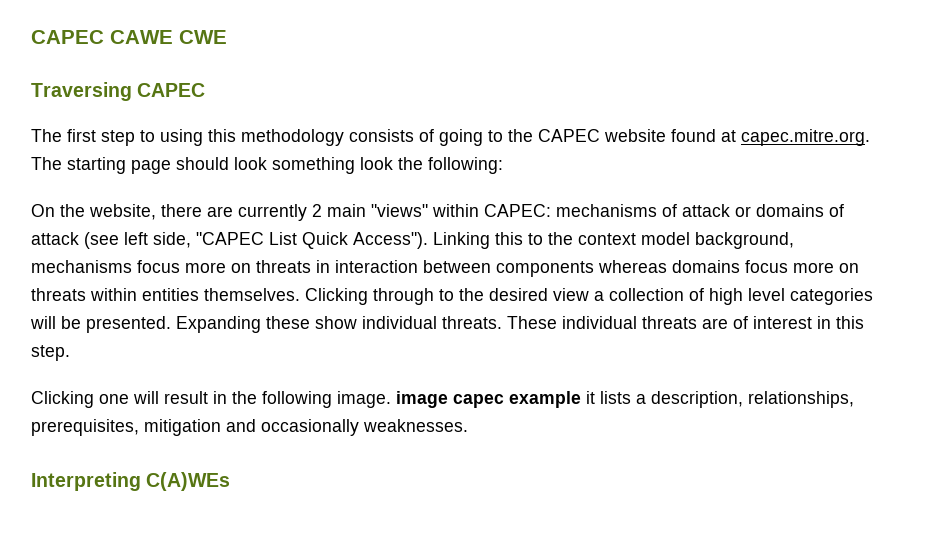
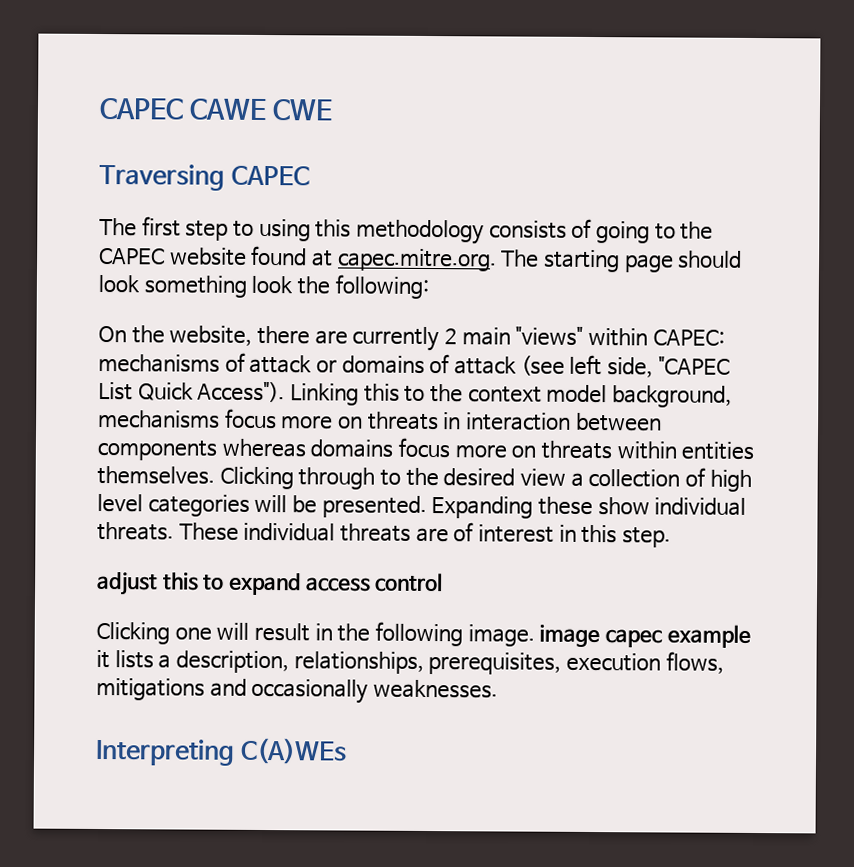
+ adjust this to expand access control
- Clicking one will result in the following image. image capec example it lists a description, relationships, prerequisites, mitigation and occasionally weaknesses.
+ Clicking one will result in the following image. image capec example it lists a description, relationships, prerequisites, execution flows, mitigations and occasionally weaknesses.

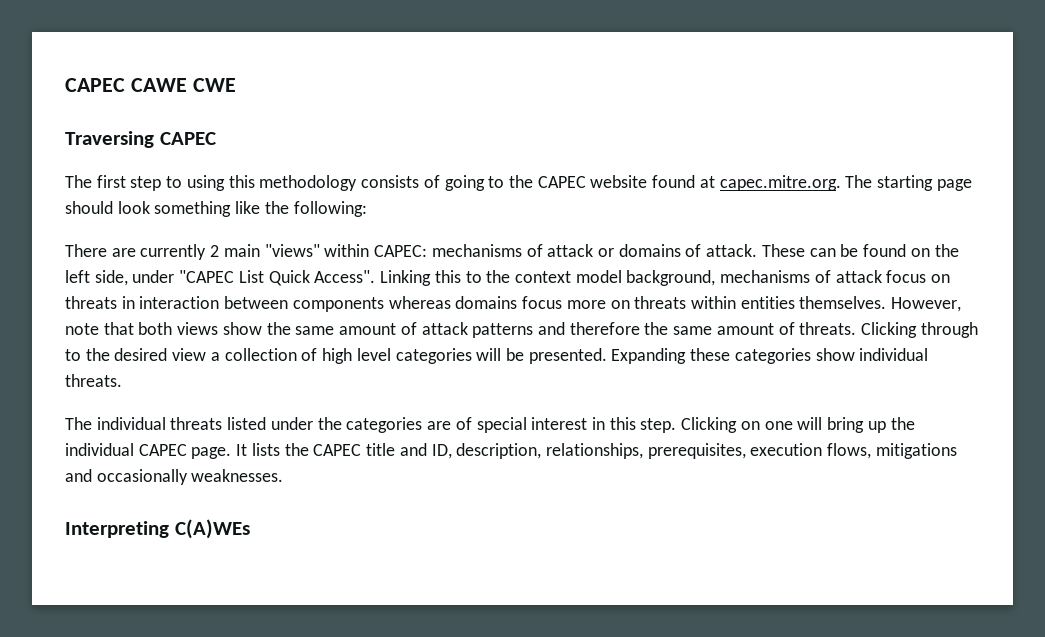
- The first step to using this methodology consists of going to the CAPEC website found at capec.mitre.org. The starting page should look something look the following:
+ The first step to using this methodology consists of going to the CAPEC website found at capec.mitre.org. The starting page should look something like the following:
- On the website, there are currently 2 main "views" within CAPEC: mechanisms of attack or domains of attack (see left side, "CAPEC List Quick Access").
+ There are currently 2 main "views" within CAPEC: mechanisms of attack or domains of attack. These can be found on the left side, under "CAPEC List Quick Access".
- Linking this to the context model background, mechanisms focus more on threats in interaction between components whereas domains focus more on threats within entities themselves.
+ Linking this to the context model background, mechanisms of attack focus on threats in interaction between components whereas domains focus more on threats within entities themselves.
+ However, note that both views show the same amount of attack patterns and therefore the same amount of threats.
- Expanding these show individual threats. These individual threats are of interest in this step.
- adjust this to expand access control
- Clicking one will result in the following image. image capec example it lists a description, relationships, prerequisites, execution flows, mitigations and occasionally weaknesses.
+ Expanding these categories show individual threats.
+ The individual threats listed under the categories are of special interest in this step. Clicking on one will bring up the individual CAPEC page. It lists the CAPEC title and ID, description, relationships, prerequisites, execution flows, mitigations and occasionally weaknesses.

